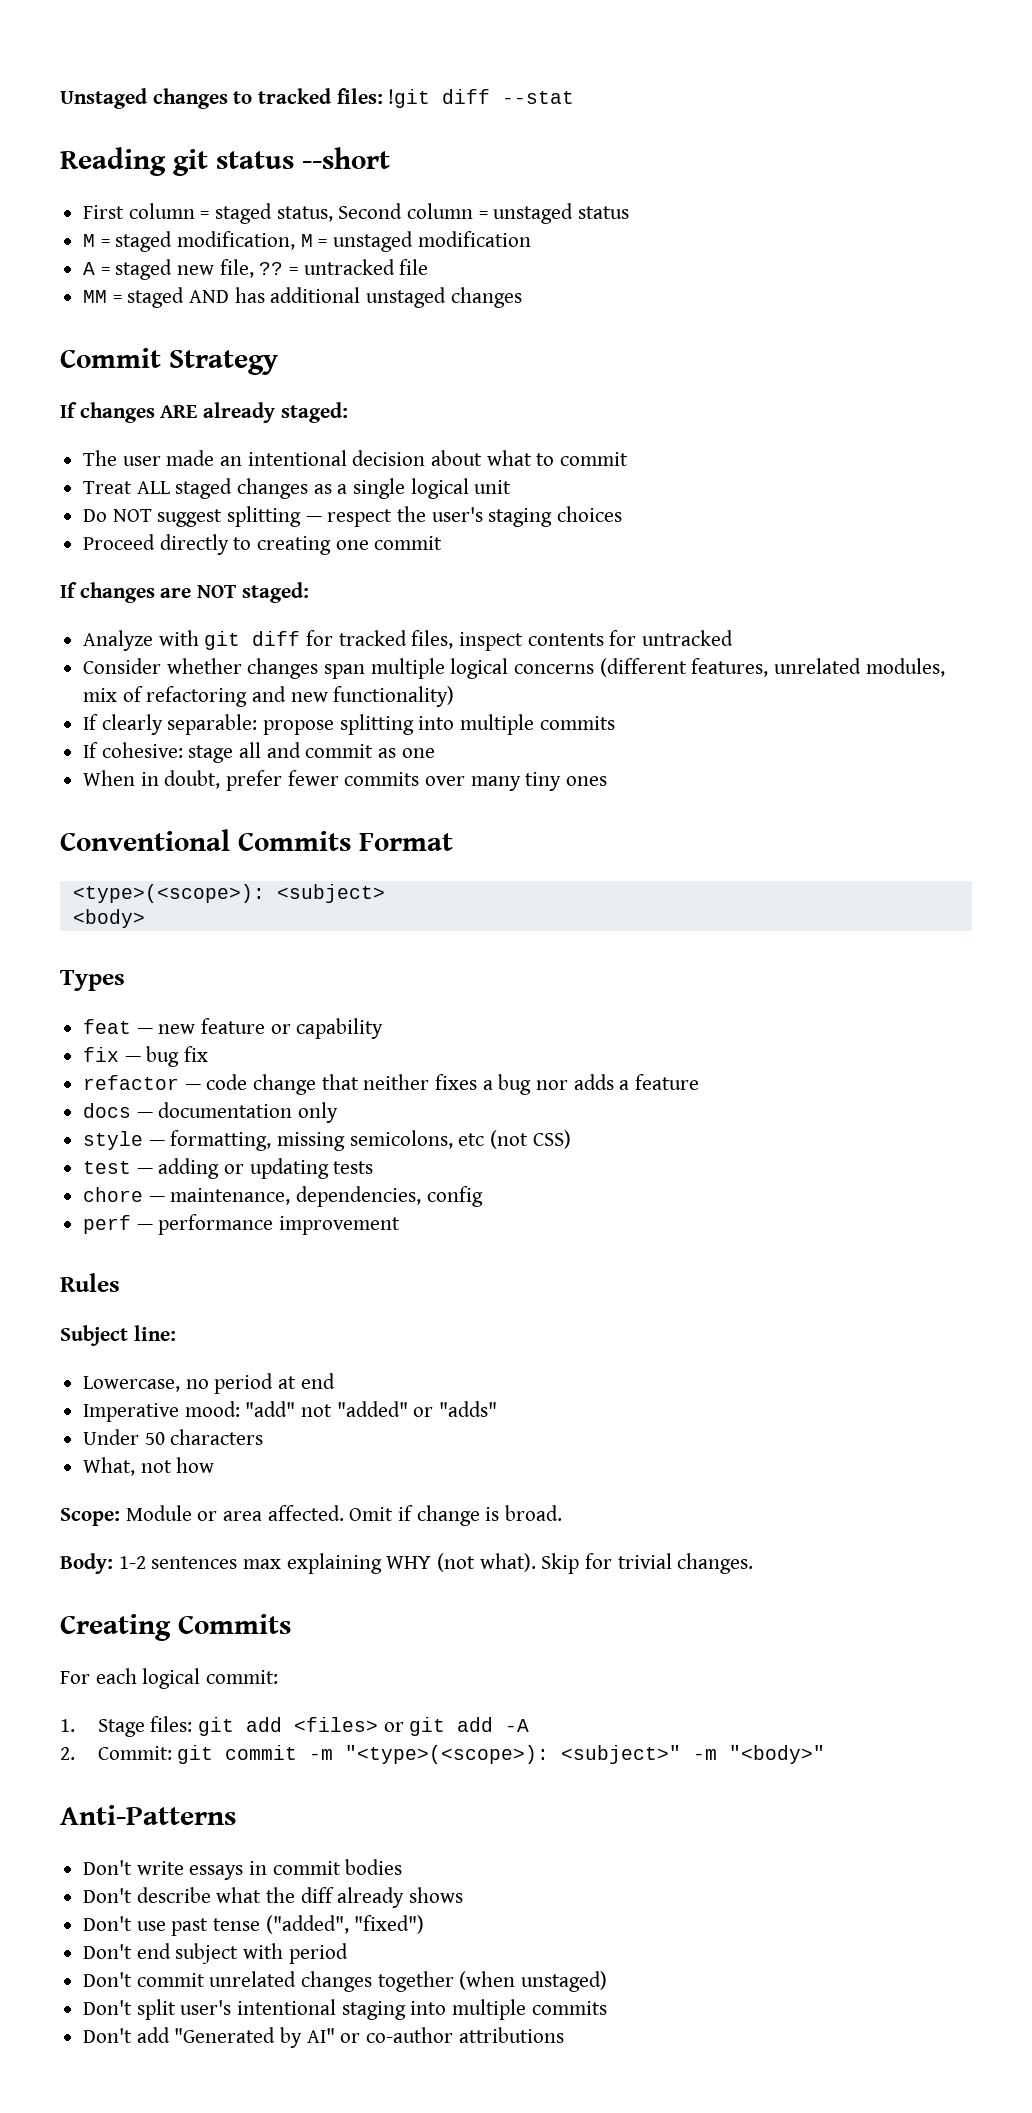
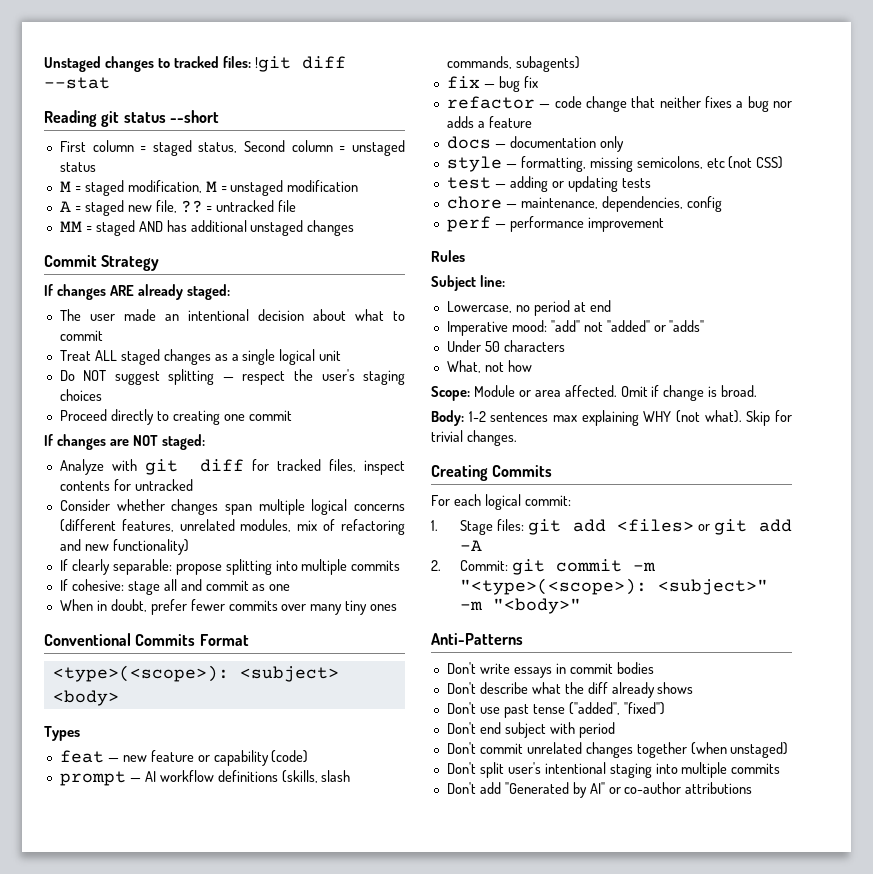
- feat — new feature or capability
+ feat — new feature or capability (code)
+ prompt — AI workflow definitions (skills, slash commands, subagents)

